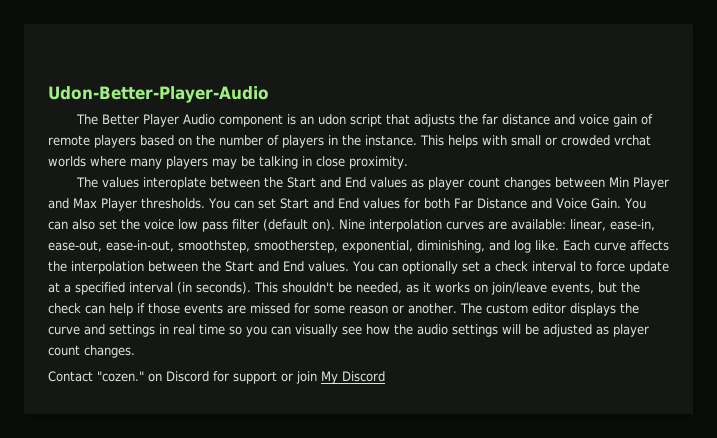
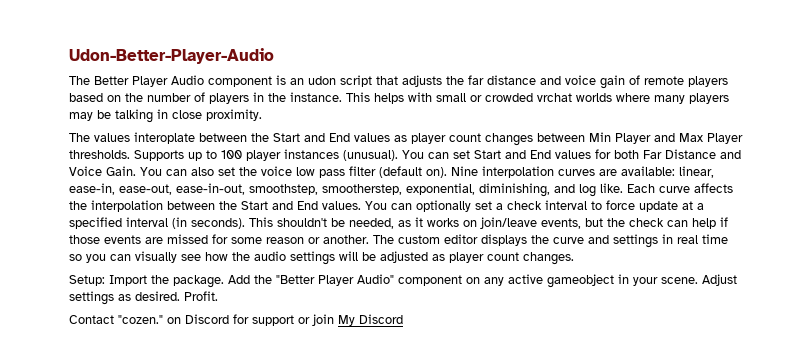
+ Supports up to 100 player instances (unusual).
+ Setup: Import the package. Add the "Better Player Audio" component on any active gameobject in your scene. Adjust settings as desired. Profit.

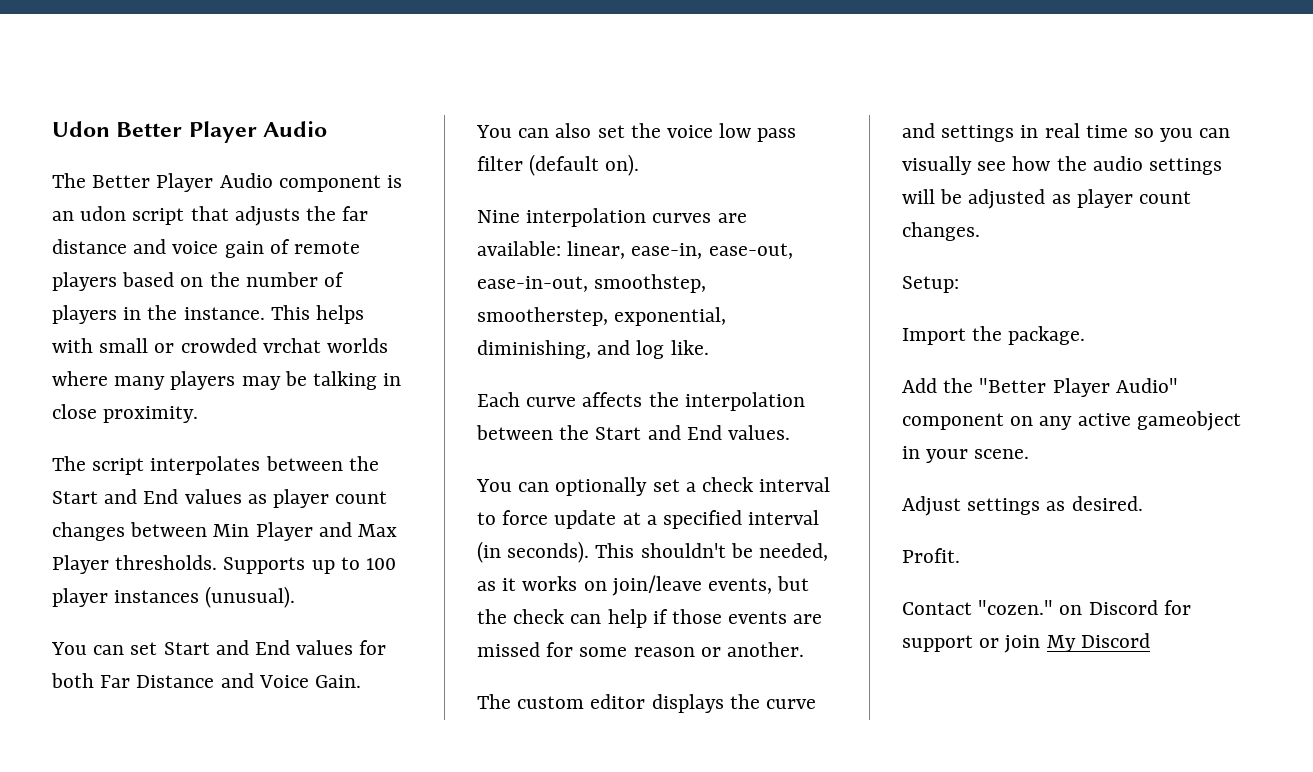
- Udon-Better-Player-Audio
+ Udon Better Player Audio
- The values interoplate between the Start and End values as player count changes between Min Player and Max Player thresholds.
+ The script interpolates between the Start and End values as player count changes between Min Player and Max Player thresholds.
- Supports up to 100 player instances (unusual). You can set Start and End values for both Far Distance and Voice Gain. You can also set the voice low pass filter (default on). Nine interpolation curves are available:
+ Supports up to 100 player instances (unusual).
+ You can set Start and End values for both Far Distance and Voice Gain.
+ You can also set the voice low pass filter (default on).
+ Nine interpolation curves are available:
- linear, ease-in, ease-out, ease-in-out, smoothstep, smootherstep, exponential, diminishing, and log like. Each curve affects the interpolation between the Start and End values. You can optionally set a check interval to force update at a specified interval (in seconds).
+ linear, ease-in, ease-out, ease-in-out, smoothstep, smootherstep, exponential, diminishing, and log like.
+ Each curve affects the interpolation between the Start and End values.
+ You can optionally set a check interval to force update at a specified interval (in seconds).
- This shouldn't be needed, as it works on join/leave events, but the check can help if those events are missed for some reason or another. The custom editor displays the curve and settings in real time so you can visually see how the audio settings will be adjusted as player count changes.
+ This shouldn't be needed, as it works on join/leave events, but the check can help if those events are missed for some reason or another.
+ The custom editor displays the curve and settings in real time so you can visually see how the audio settings will be adjusted as player count changes.
- Setup: Import the package. Add the "Better Player Audio" component on any active gameobject in your scene. Adjust settings as desired. Profit.
+ Setup:
+ Import the package.
+ Add the "Better Player Audio" component on any active gameobject in your scene.
+ Adjust settings as desired.
+ Profit.

